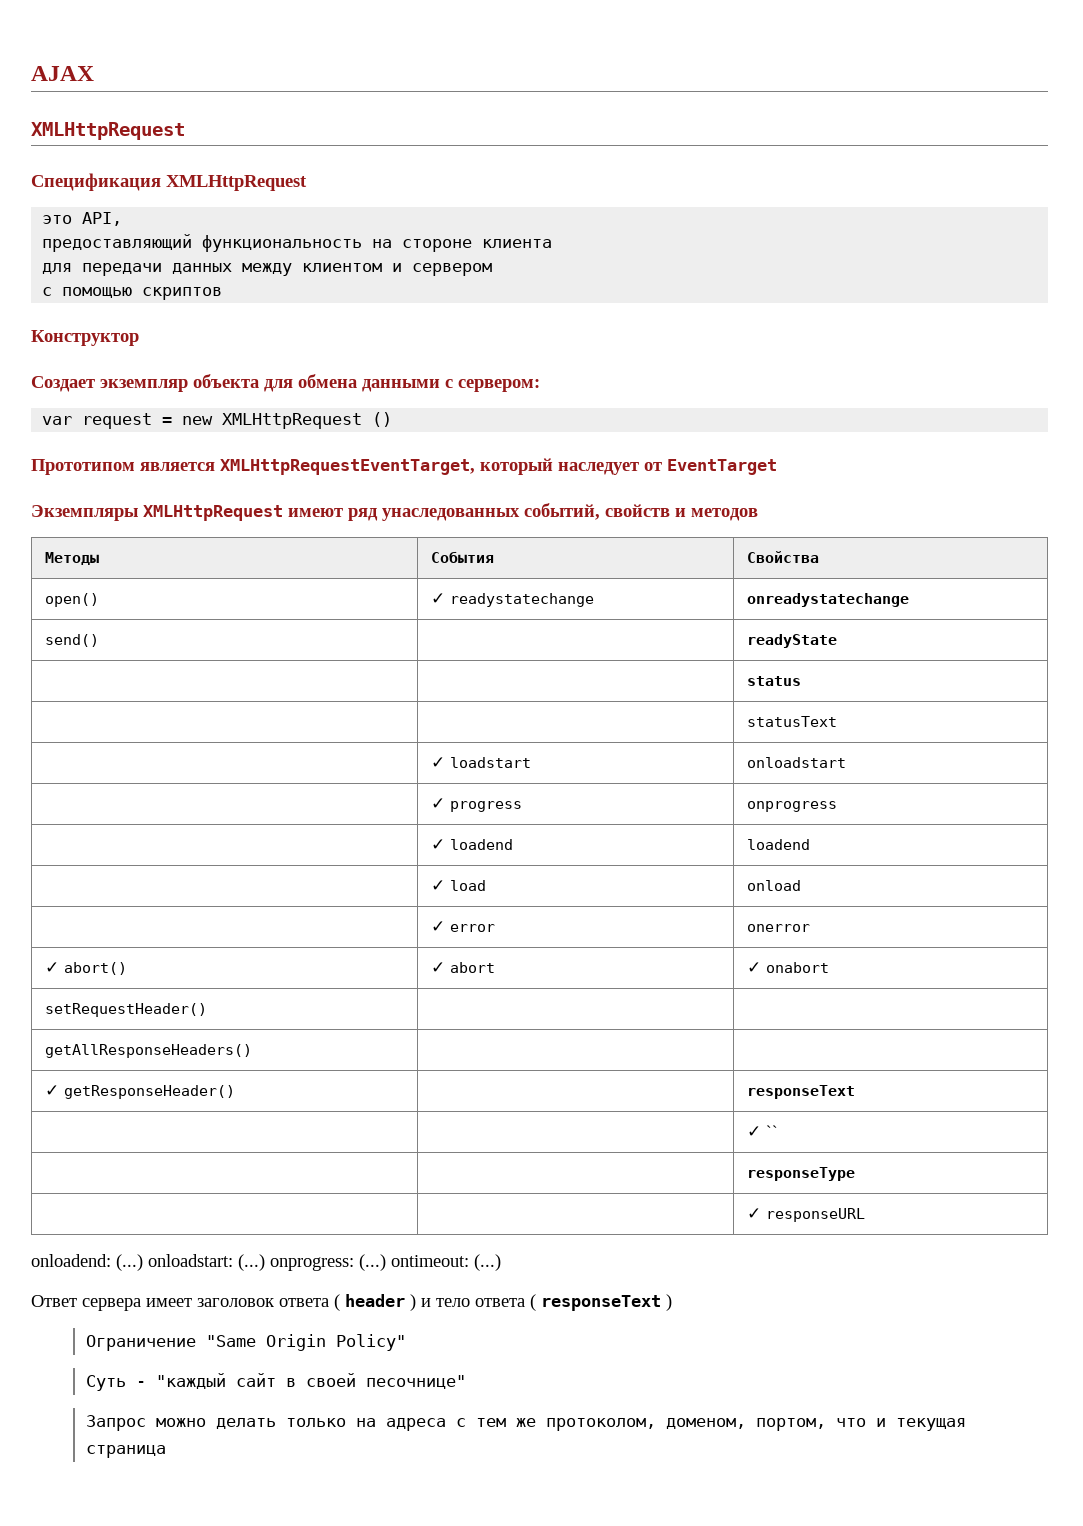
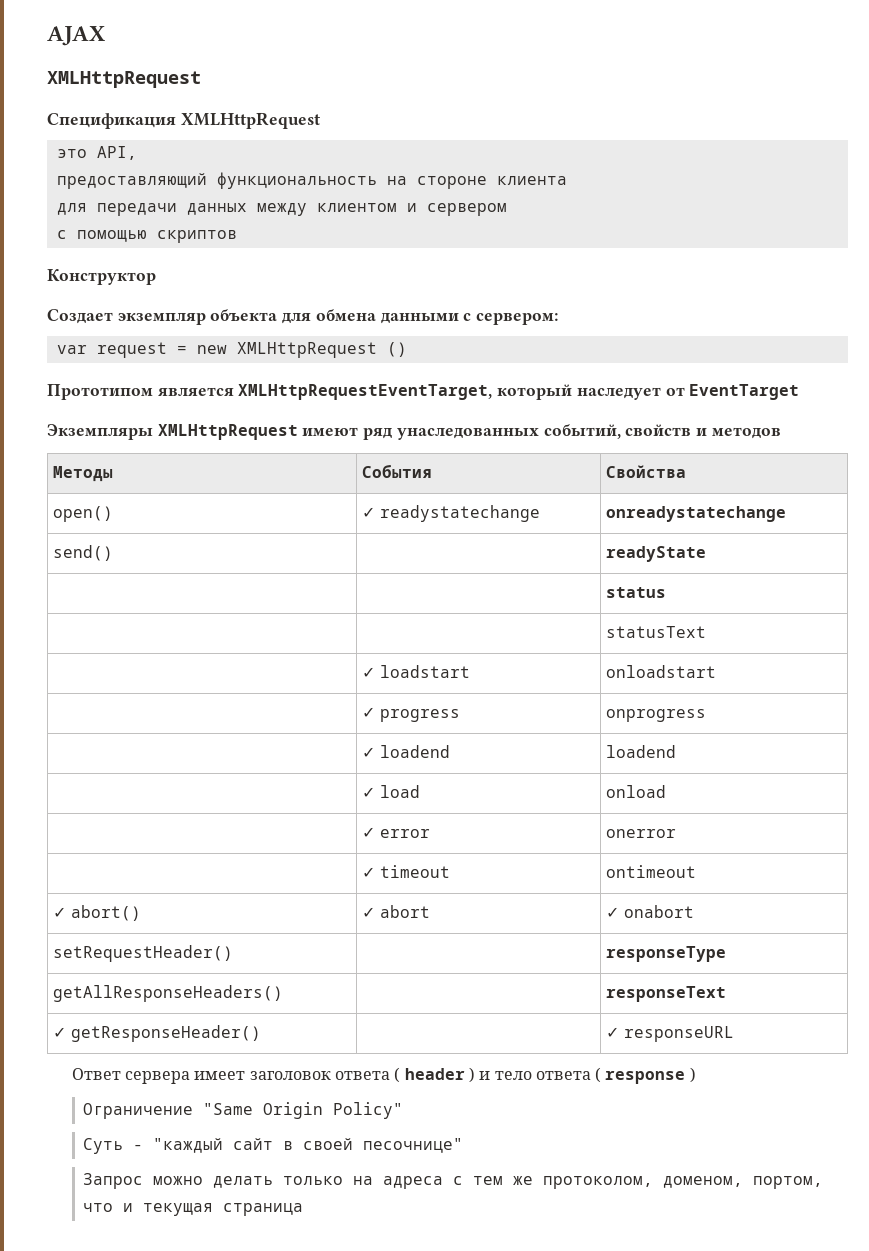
+ | ✓ timeout | ontimeout
- setRequestHeader() | |
+ setRequestHeader() | | responseType
- getAllResponseHeaders() | |
+ getAllResponseHeaders() | | responseText
- ✓ getResponseHeader() | | responseText
- | | ✓ ``
- | | responseType
- | | ✓ responseURL
- onloadend: (...) onloadstart: (...) onprogress: (...) ontimeout: (...)
+ ✓ getResponseHeader() | | ✓ responseURL
- Ответ сервера имеет заголовок ответа ( header ) и тело ответа ( responseText )
+ Ответ сервера имеет заголовок ответа ( header ) и тело ответа ( response )

